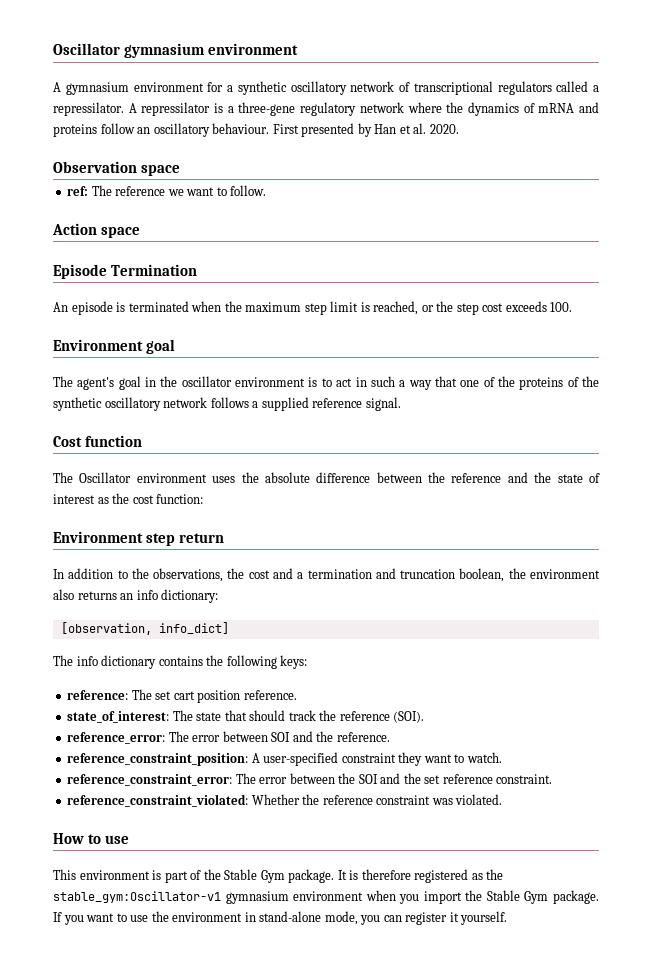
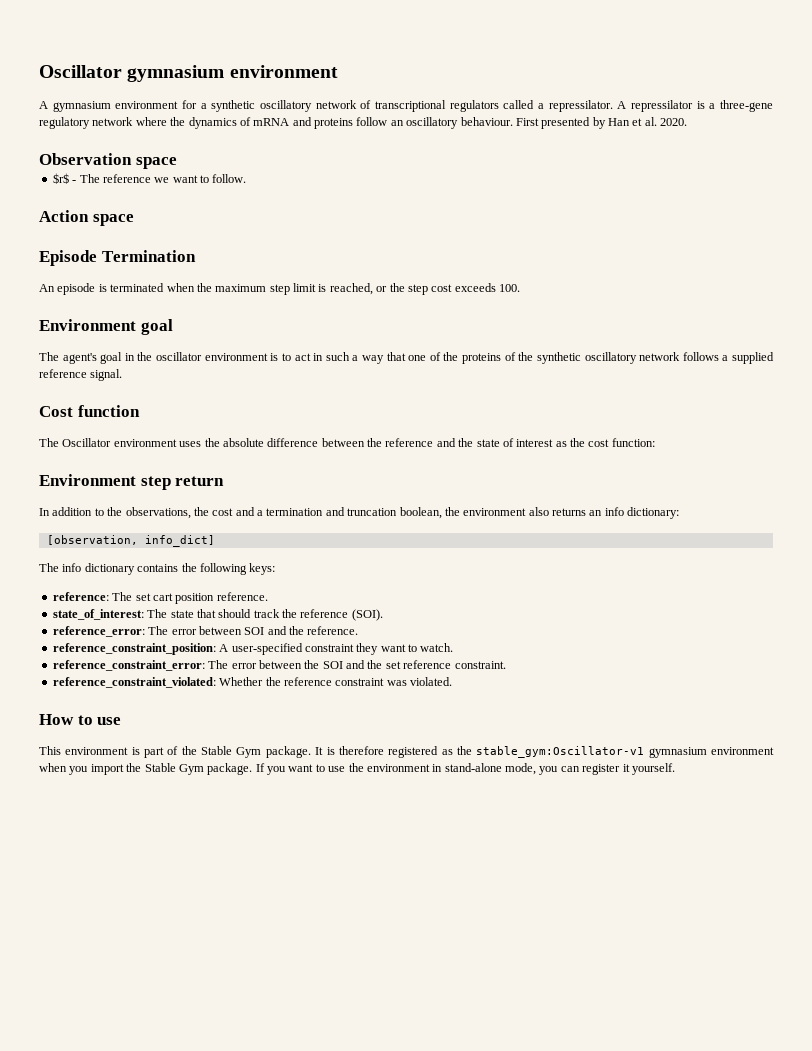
- ref: The reference we want to follow.
+ $r$ - The reference we want to follow.

